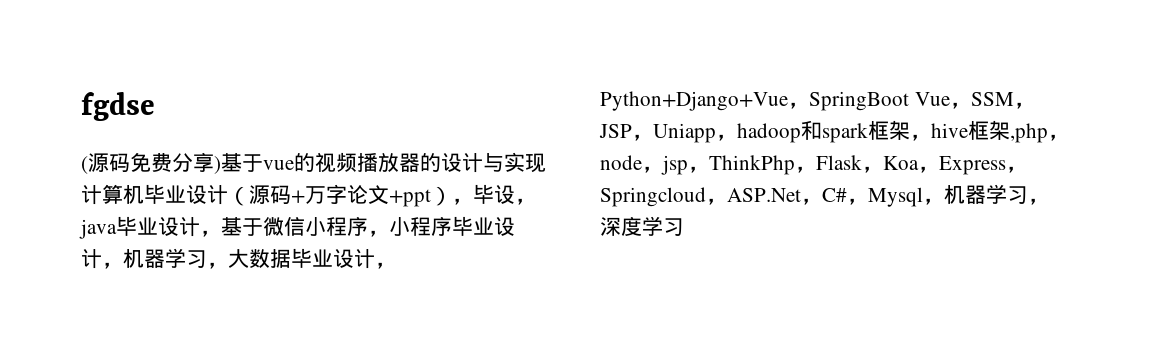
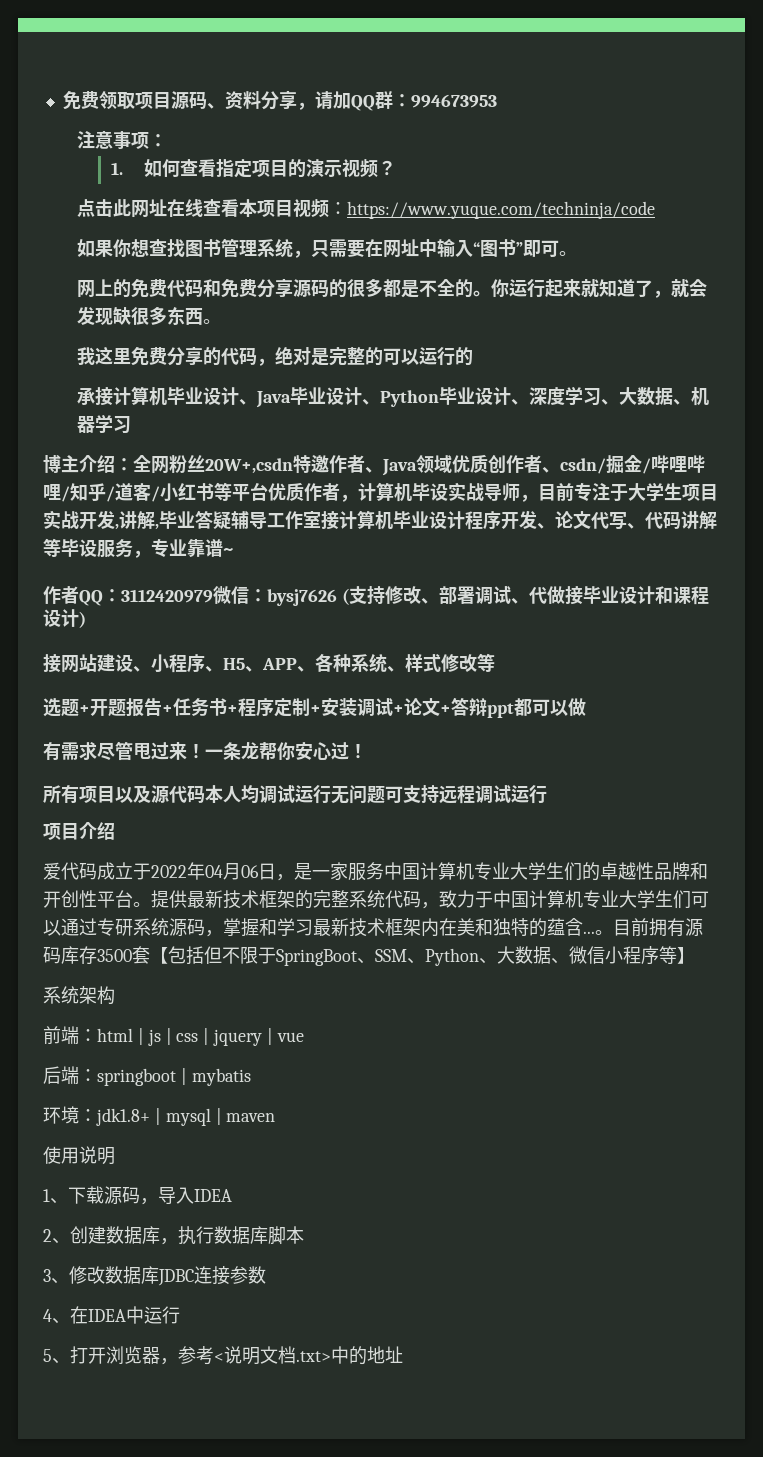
- fgdse
- (源码免费分享)基于vue的视频播放器的设计与实现计算机毕业设计（源码+万字论文+ppt），毕设，java毕业设计，基于微信小程序，小程序毕业设计，机器学习，大数据毕业设计，Python+Django+Vue，SpringBoot Vue，SSM，JSP，Uniapp，hadoop和spark框架，hive框架,php，node，jsp，ThinkPhp，Flask，Koa，Express，Springcloud，ASP.Net，C#，Mysql，机器学习，深度学习
+ 免费领取项目源码、资料分享，请加QQ群：994673953
+ 注意事项：
+ 1.如何查看指定项目的演示视频？
+ 点击此网址在线查看本项目视频：https://www.yuque.com/techninja/code
+ 如果你想查找图书管理系统，只需要在网址中输入“图书”即可。
+ 网上的免费代码和免费分享源码的很多都是不全的。你运行起来就知道了，就会发现缺很多东西。
+ 我这里免费分享的代码，绝对是完整的可以运行的
+ 承接计算机毕业设计、Java毕业设计、Python毕业设计、深度学习、大数据、机器学习
+ 博主介绍：全网粉丝20W+,csdn特邀作者、Java领域优质创作者、csdn/掘金/哔哩哔哩/知乎/道客/小红书等平台优质作者，计算机毕设实战导师，目前专注于大学生项目实战开发,讲解,毕业答疑辅导工作室接计算机毕业设计程序开发、论文代写、代码讲解等毕设服务，专业靠谱~
+ 作者QQ：3112420979微信：bysj7626 (支持修改、部署调试、代做接毕业设计和课程设计)
+ 接网站建设、小程序、H5、APP、各种系统、样式修改等
+ 选题+开题报告+任务书+程序定制+安装调试+论文+答辩ppt都可以做
+ 有需求尽管甩过来！一条龙帮你安心过！
+ 所有项目以及源代码本人均调试运行无问题可支持远程调试运行
+ 项目介绍
+ 爱代码成立于2022年04月06日，是一家服务中国计算机专业大学生们的卓越性品牌和开创性平台。提供最新技术框架的完整系统代码，致力于中国计算机专业大学生们可以通过专研系统源码，掌握和学习最新技术框架内在美和独特的蕴含...。目前拥有源码库存3500套【包括但不限于SpringBoot、SSM、Python、大数据、微信小程序等】
+ 系统架构
+ 前端：html | js | css | jquery | vue
+ 后端：springboot | mybatis
+ 环境：jdk1.8+ | mysql | maven
+ 使用说明
+ 1、下载源码，导入IDEA
+ 2、创建数据库，执行数据库脚本
+ 3、修改数据库JDBC连接参数
+ 4、在IDEA中运行
+ 5、打开浏览器，参考<说明文档.txt>中的地址

